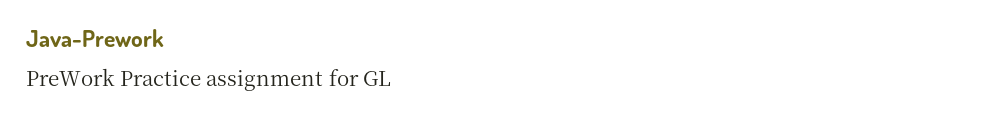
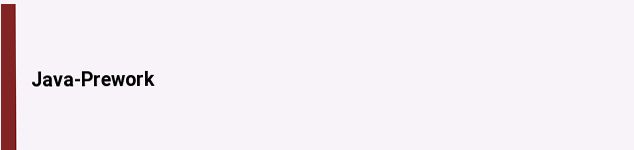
- PreWork Practice assignment for GL

